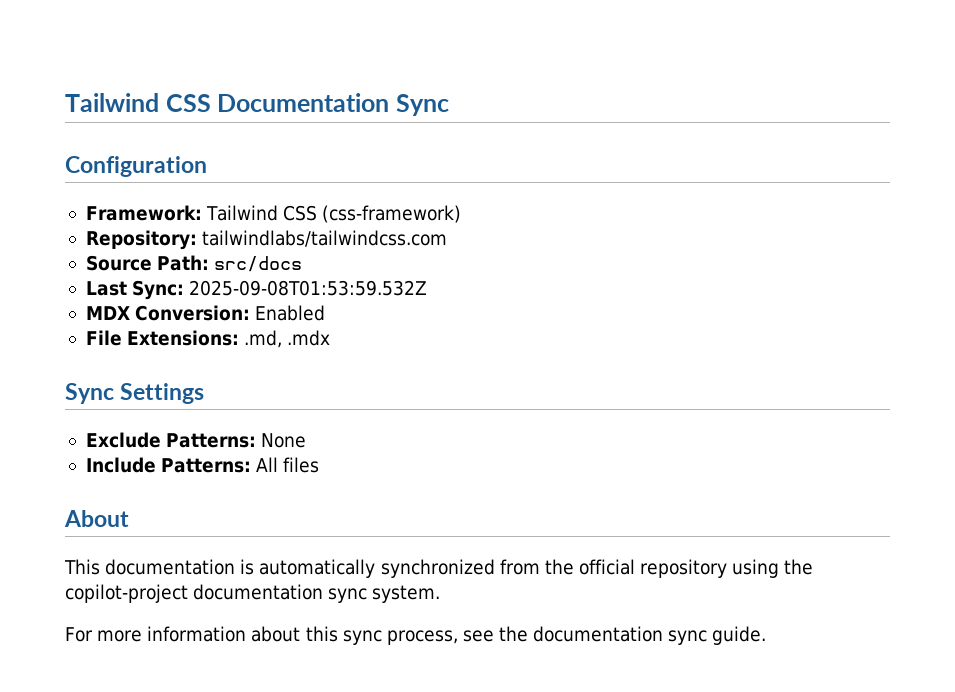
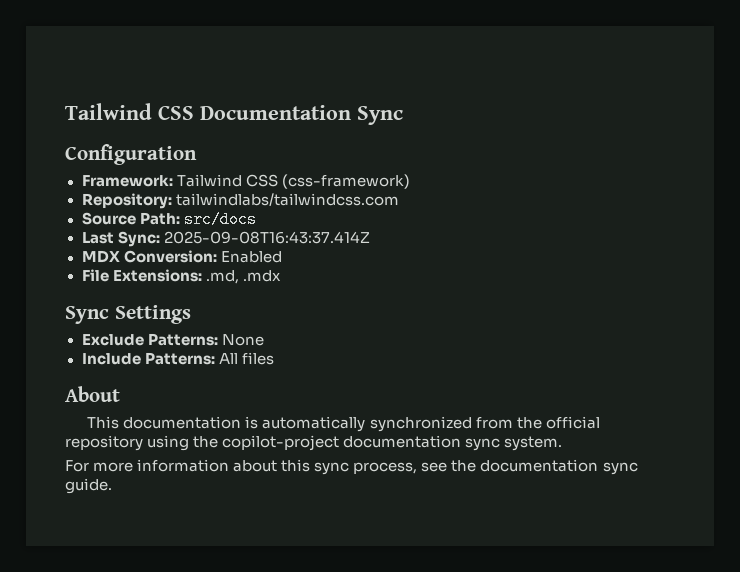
- Last Sync: 2025-09-08T01:53:59.532Z
+ Last Sync: 2025-09-08T16:43:37.414Z

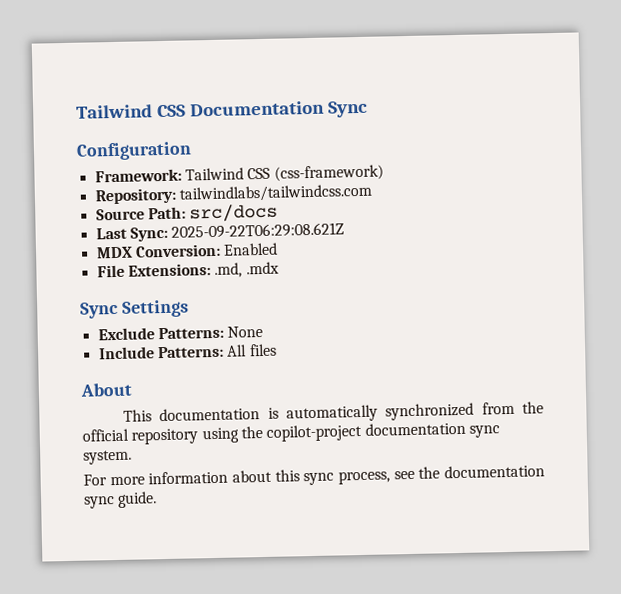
- Last Sync: 2025-09-08T16:43:37.414Z
+ Last Sync: 2025-09-22T06:29:08.621Z

